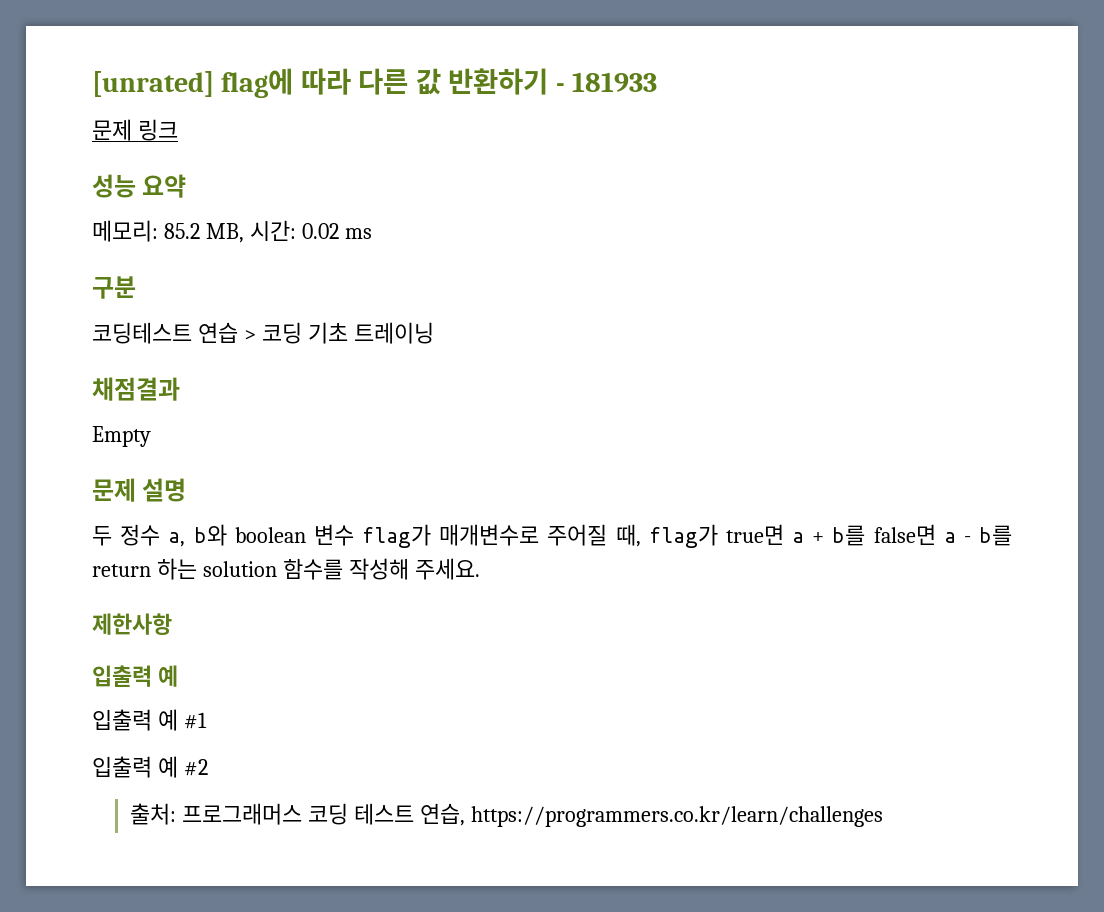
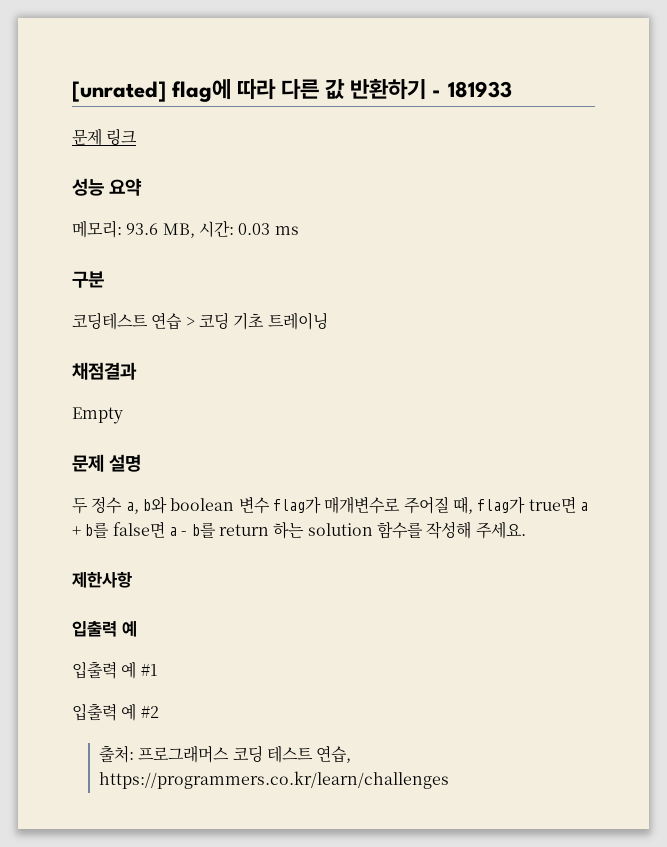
- 메모리: 85.2 MB, 시간: 0.02 ms
+ 메모리: 93.6 MB, 시간: 0.03 ms

